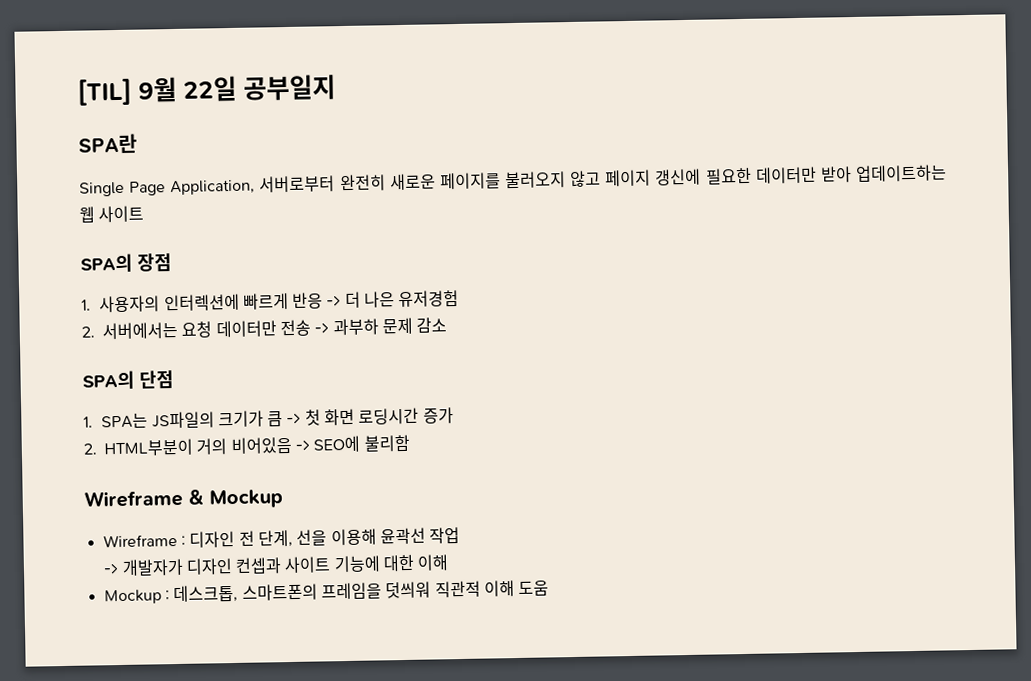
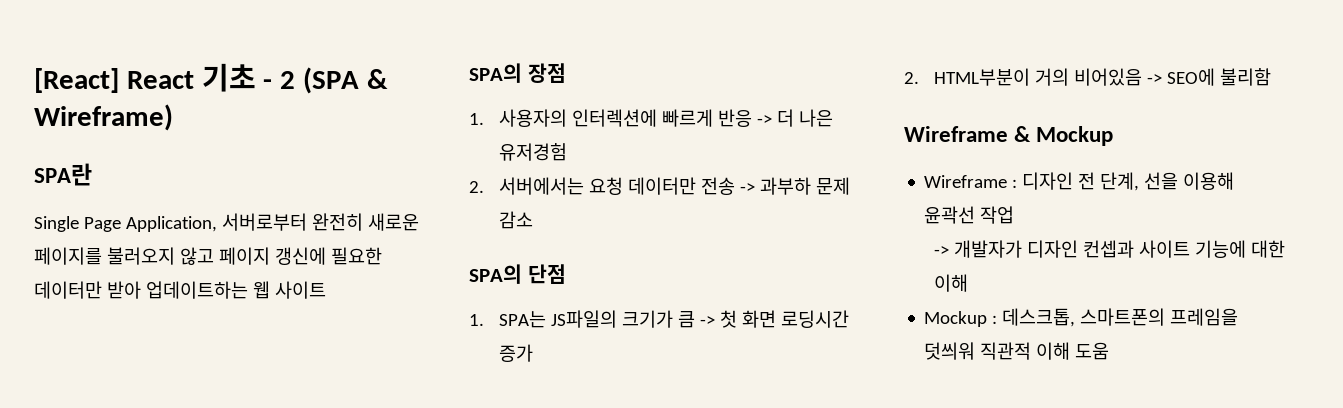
- [TIL] 9월 22일 공부일지
+ [React] React 기초 - 2 (SPA & Wireframe)

